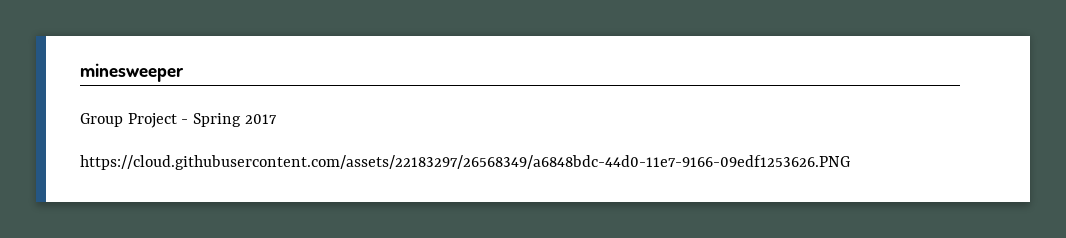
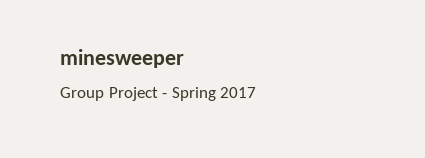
- https://cloud.githubusercontent.com/assets/22183297/26568349/a6848bdc-44d0-11e7-9166-09edf1253626.PNG

